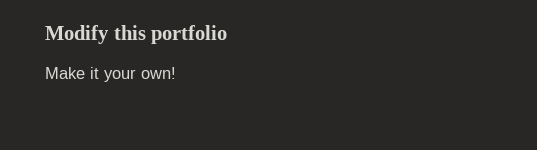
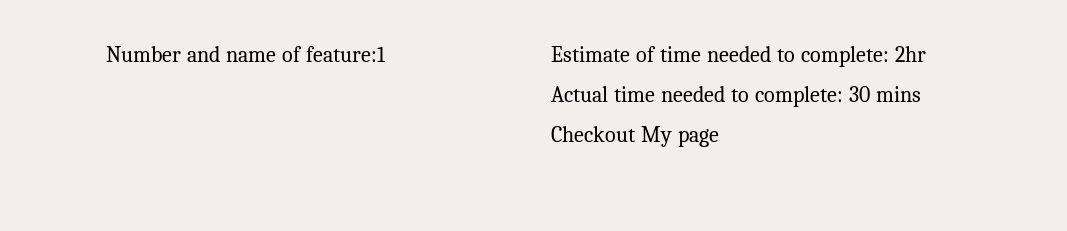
- Modify this portfolio
- Make it your own!
+ Number and name of feature:1
+ Estimate of time needed to complete: 2hr
+ Actual time needed to complete: 30 mins
+ Checkout My page

